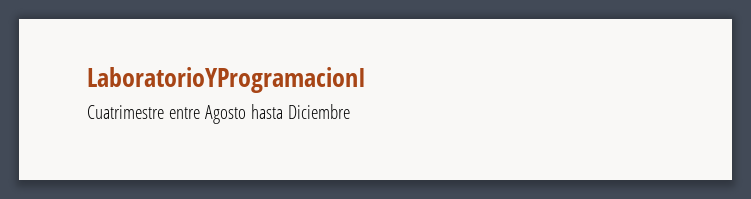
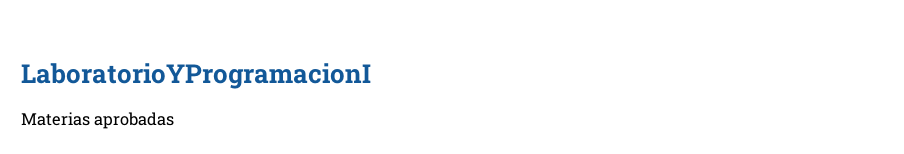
- Cuatrimestre entre Agosto hasta Diciembre
+ Materias aprobadas

